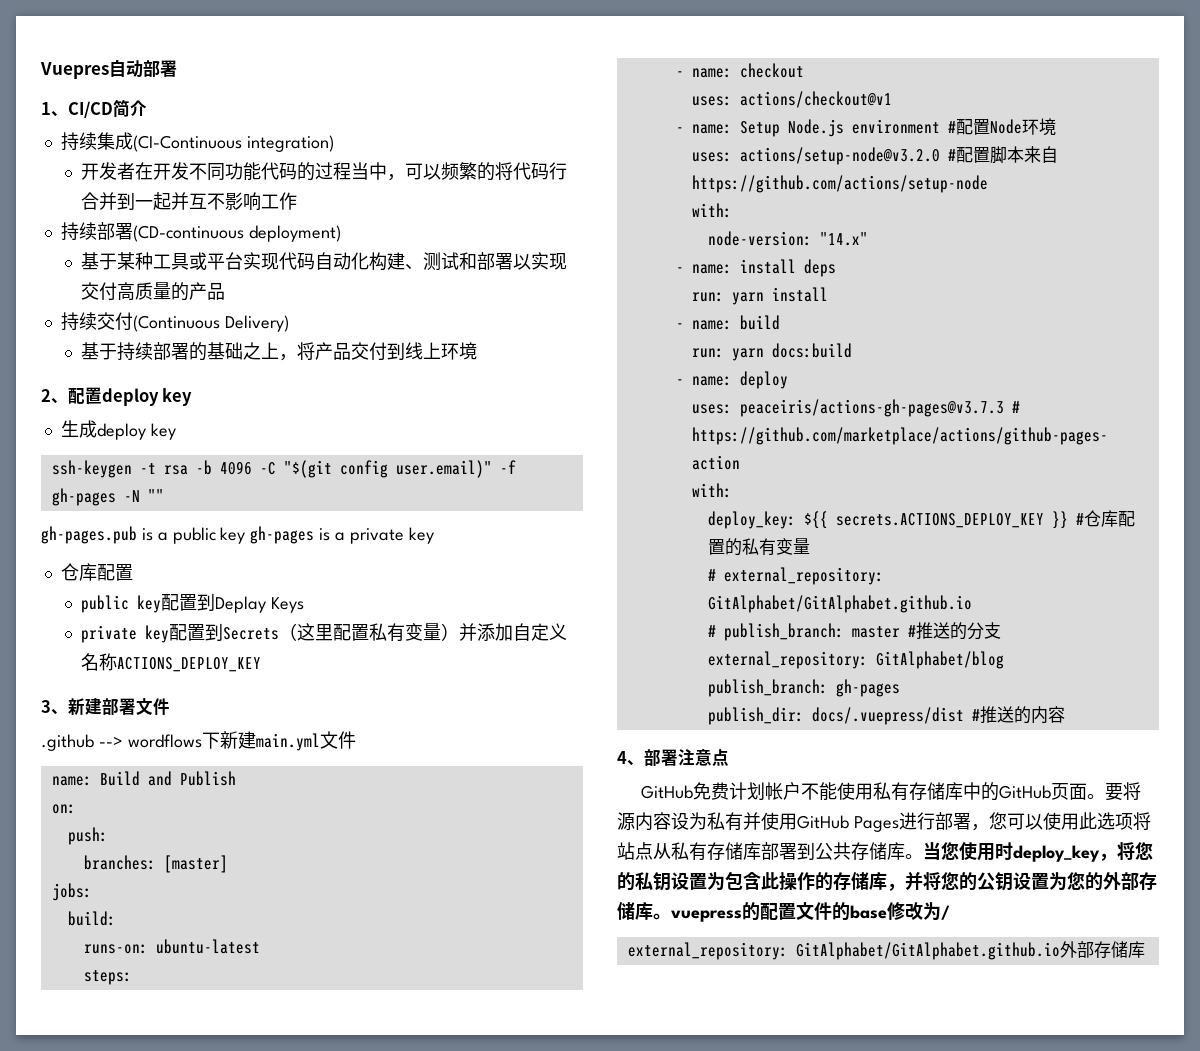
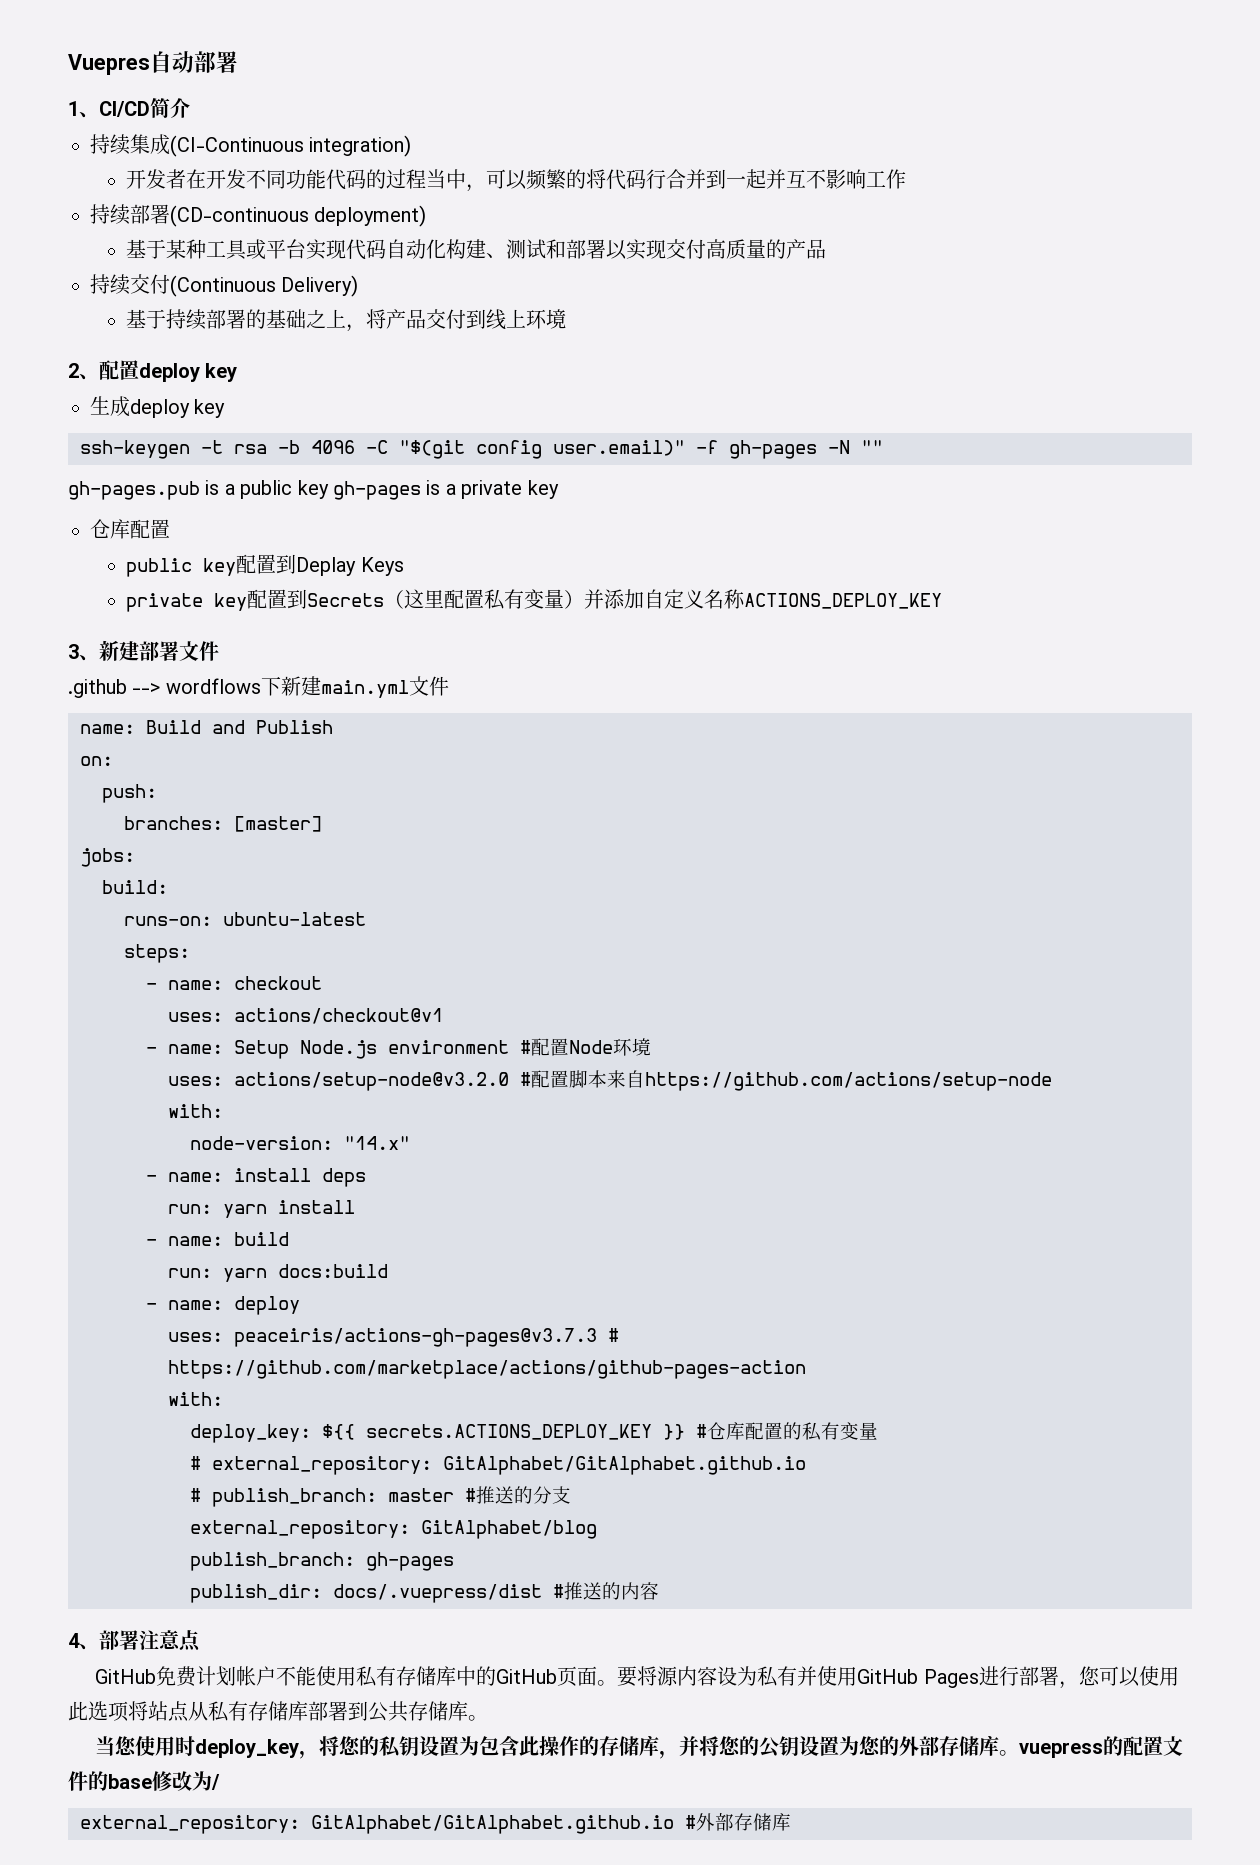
- 要将源内容设为私有并使用GitHub Pages进行部署，您可以使用此选项将站点从私有存储库部署到公共存储库。当您使用时deploy_key，将您的私钥设置为包含此操作的存储库，并将您的公钥设置为您的外部存储库。vuepress的配置文件的base修改为/
+ 要将源内容设为私有并使用GitHub Pages进行部署，您可以使用此选项将站点从私有存储库部署到公共存储库。
+ 当您使用时deploy_key，将您的私钥设置为包含此操作的存储库，并将您的公钥设置为您的外部存储库。vuepress的配置文件的base修改为/
- external_repository: GitAlphabet/GitAlphabet.github.io外部存储库
+ external_repository: GitAlphabet/GitAlphabet.github.io #外部存储库

